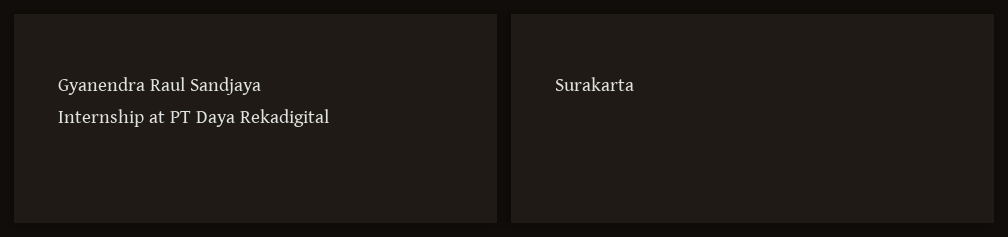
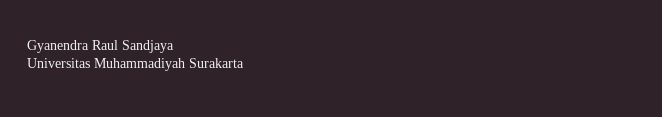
- Internship at PT Daya Rekadigital
- Surakarta
+ Universitas Muhammadiyah Surakarta

